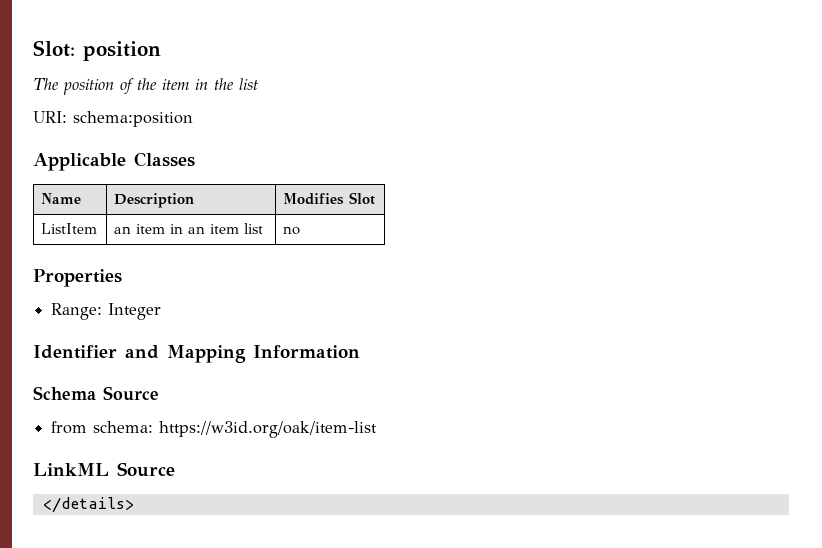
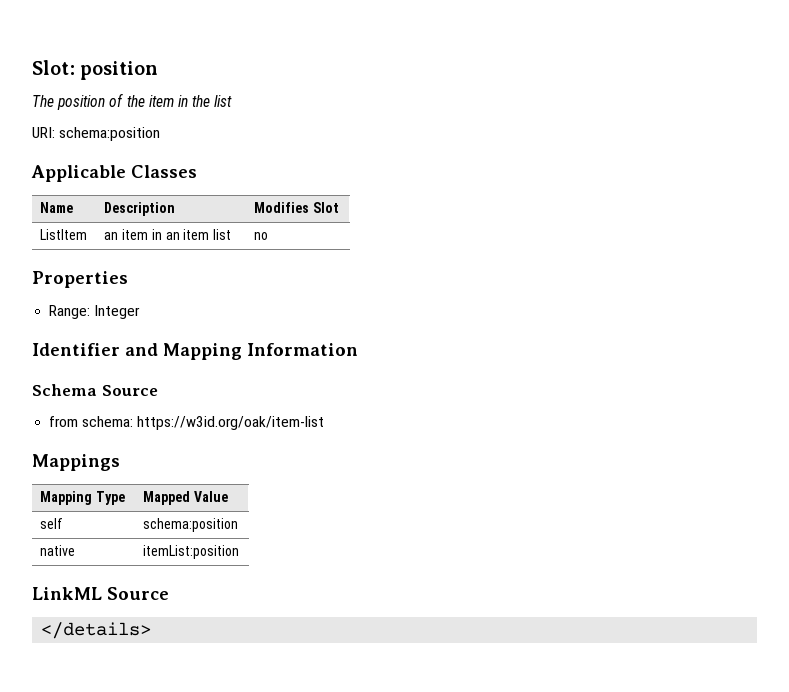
+ Mappings
+ Mapping Type | Mapped Value
+ self | schema:position
+ native | itemList:position

